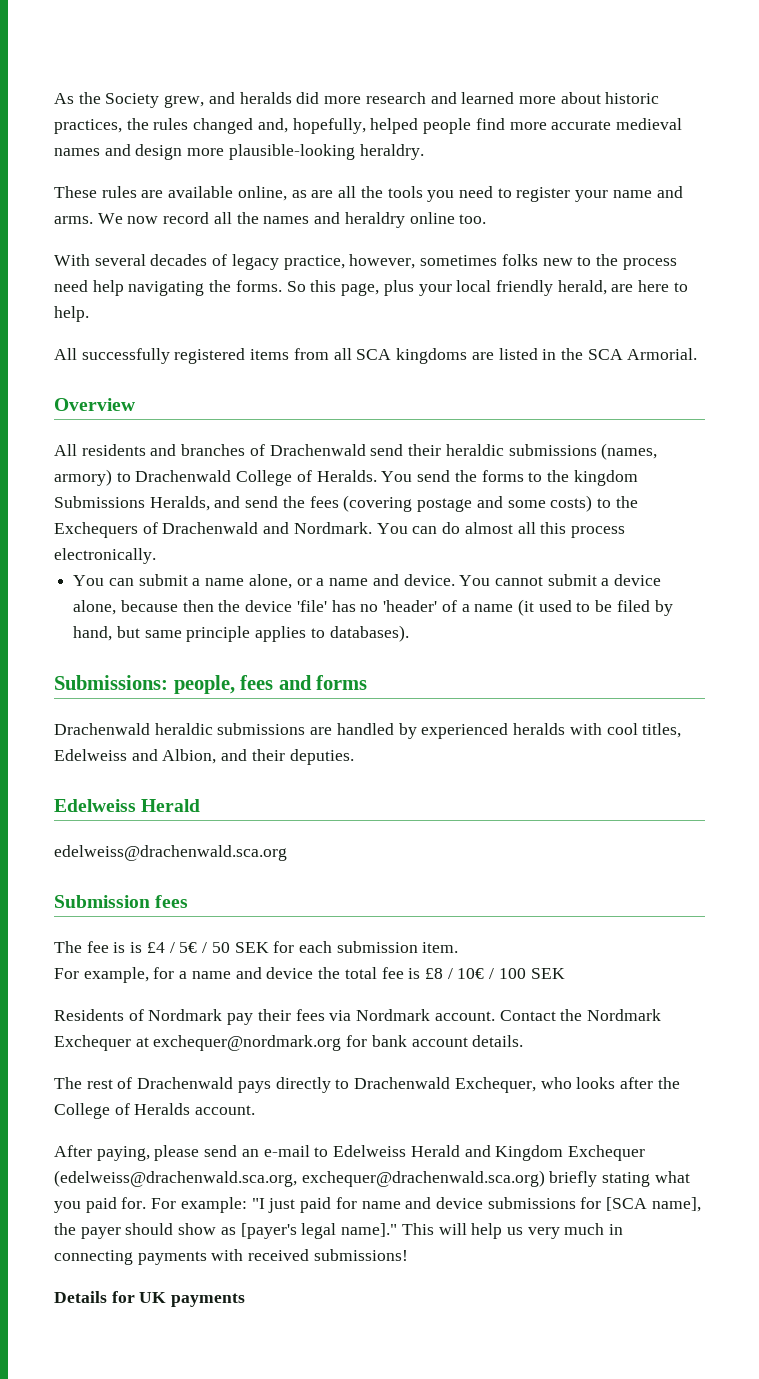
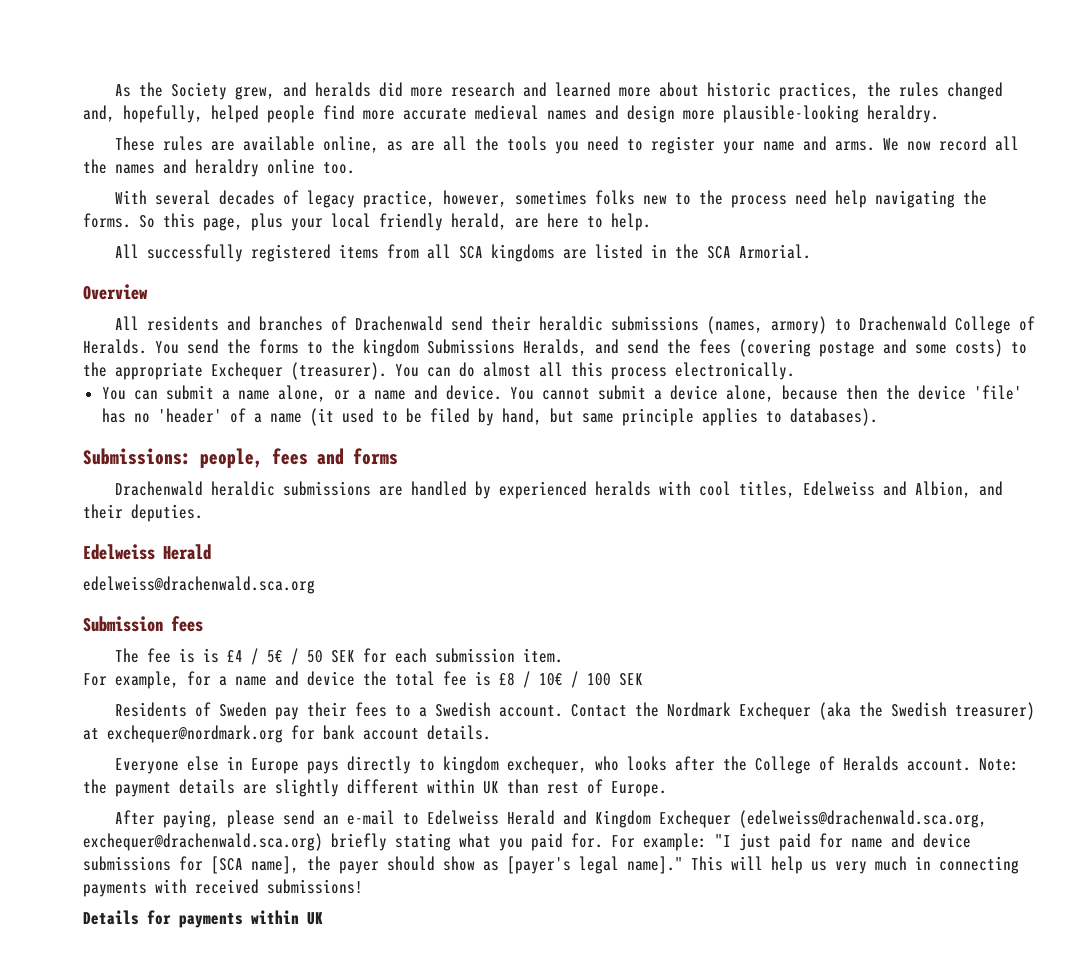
- You send the forms to the kingdom Submissions Heralds, and send the fees (covering postage and some costs) to the Exchequers of Drachenwald and Nordmark.
+ You send the forms to the kingdom Submissions Heralds, and send the fees (covering postage and some costs) to the appropriate Exchequer (treasurer).
- Residents of Nordmark pay their fees via Nordmark account.
+ Residents of Sweden pay their fees to a Swedish account.
- Contact the Nordmark Exchequer at exchequer@nordmark.org for bank account details.
+ Contact the Nordmark Exchequer (aka the Swedish treasurer) at exchequer@nordmark.org for bank account details.
- The rest of Drachenwald pays directly to Drachenwald Exchequer, who looks after the College of Heralds account.
+ Everyone else in Europe pays directly to kingdom exchequer, who looks after the College of Heralds account. Note: the payment details are slightly different within UK than rest of Europe.
- Details for UK payments
+ Details for payments within UK

